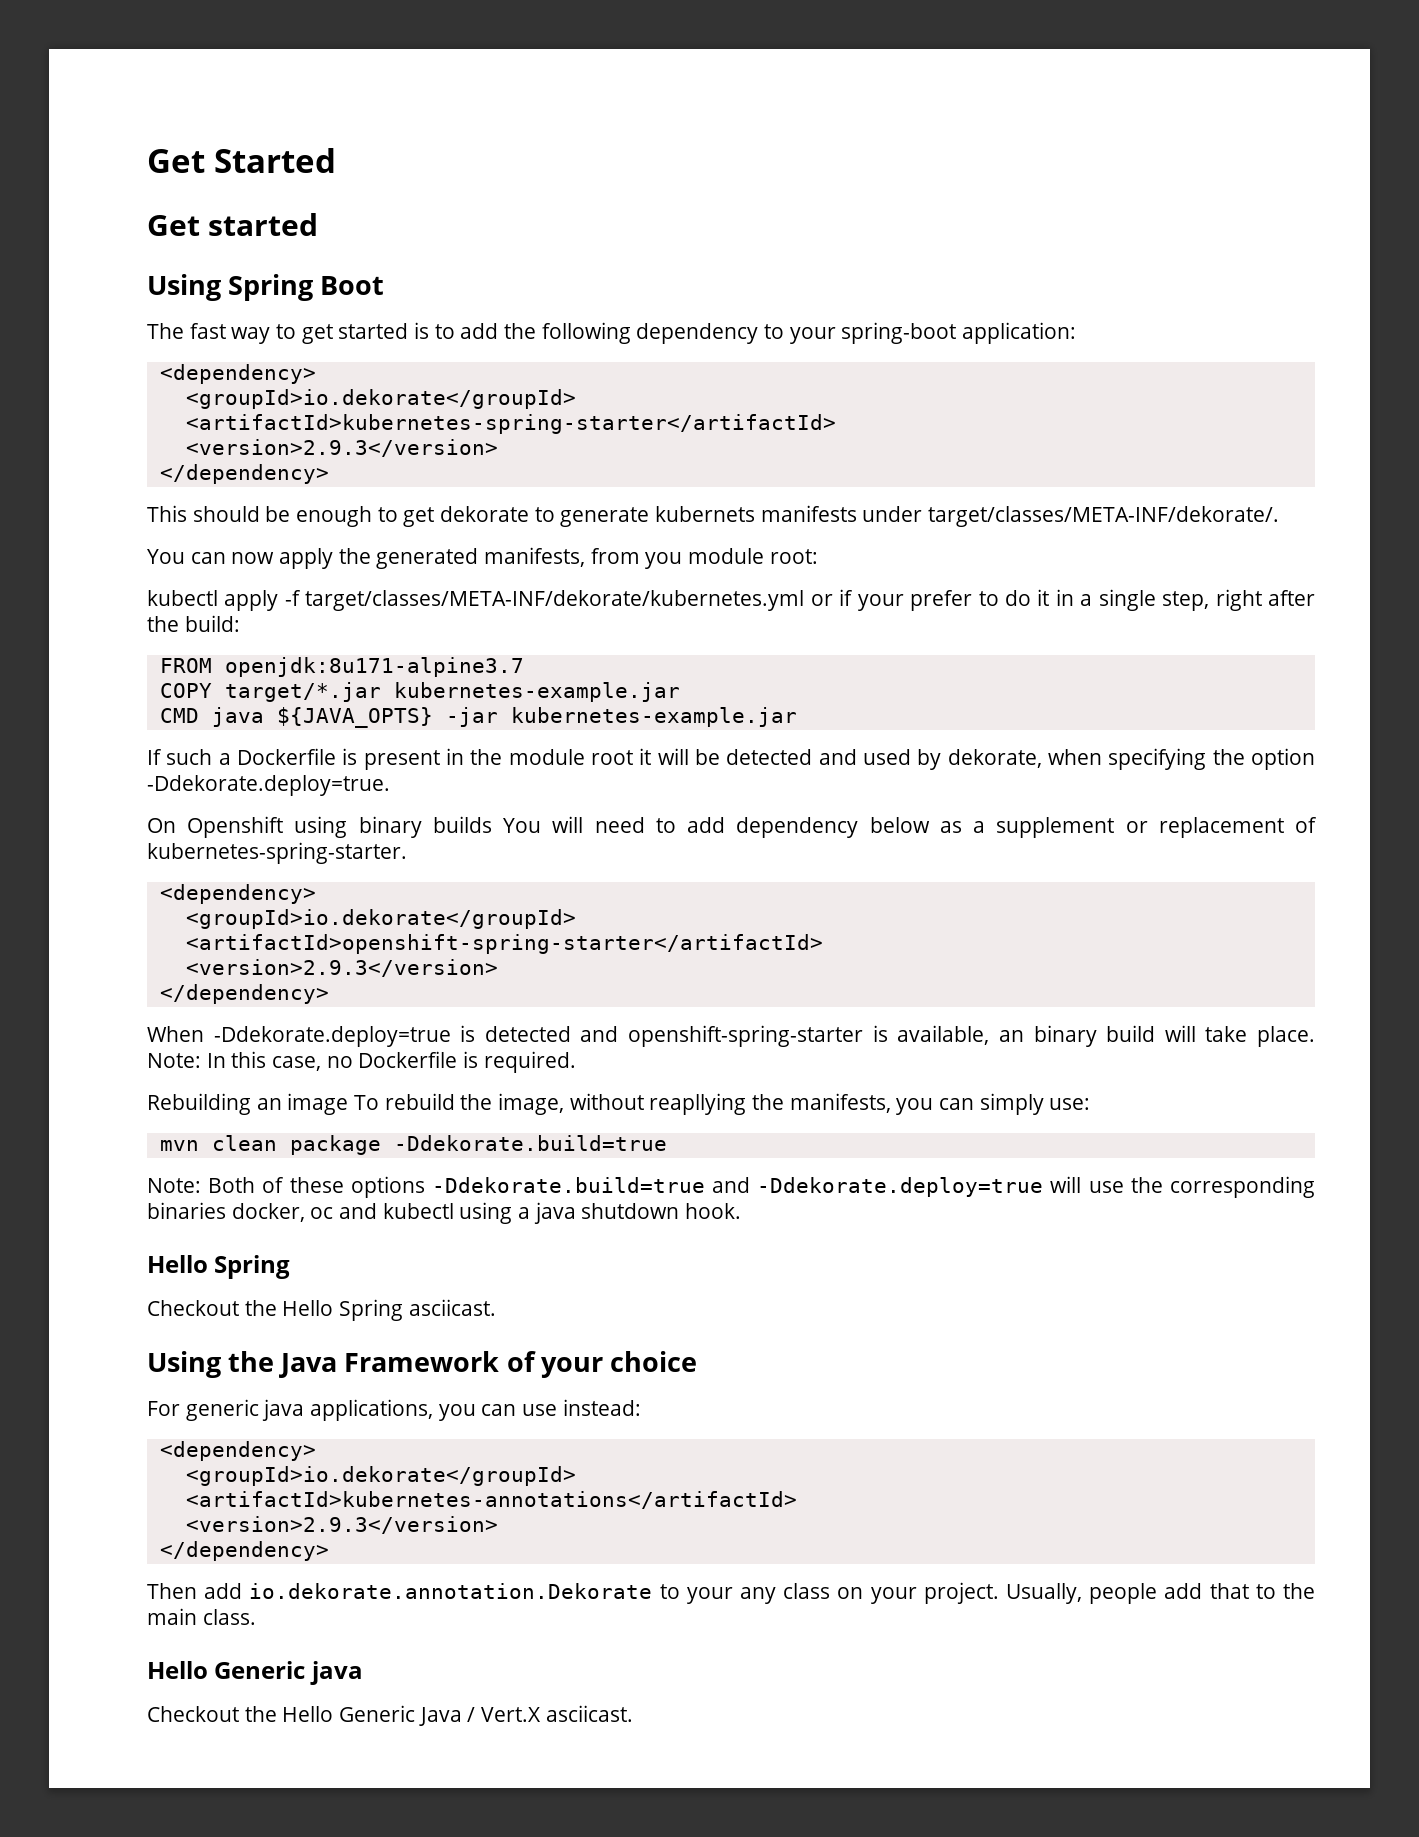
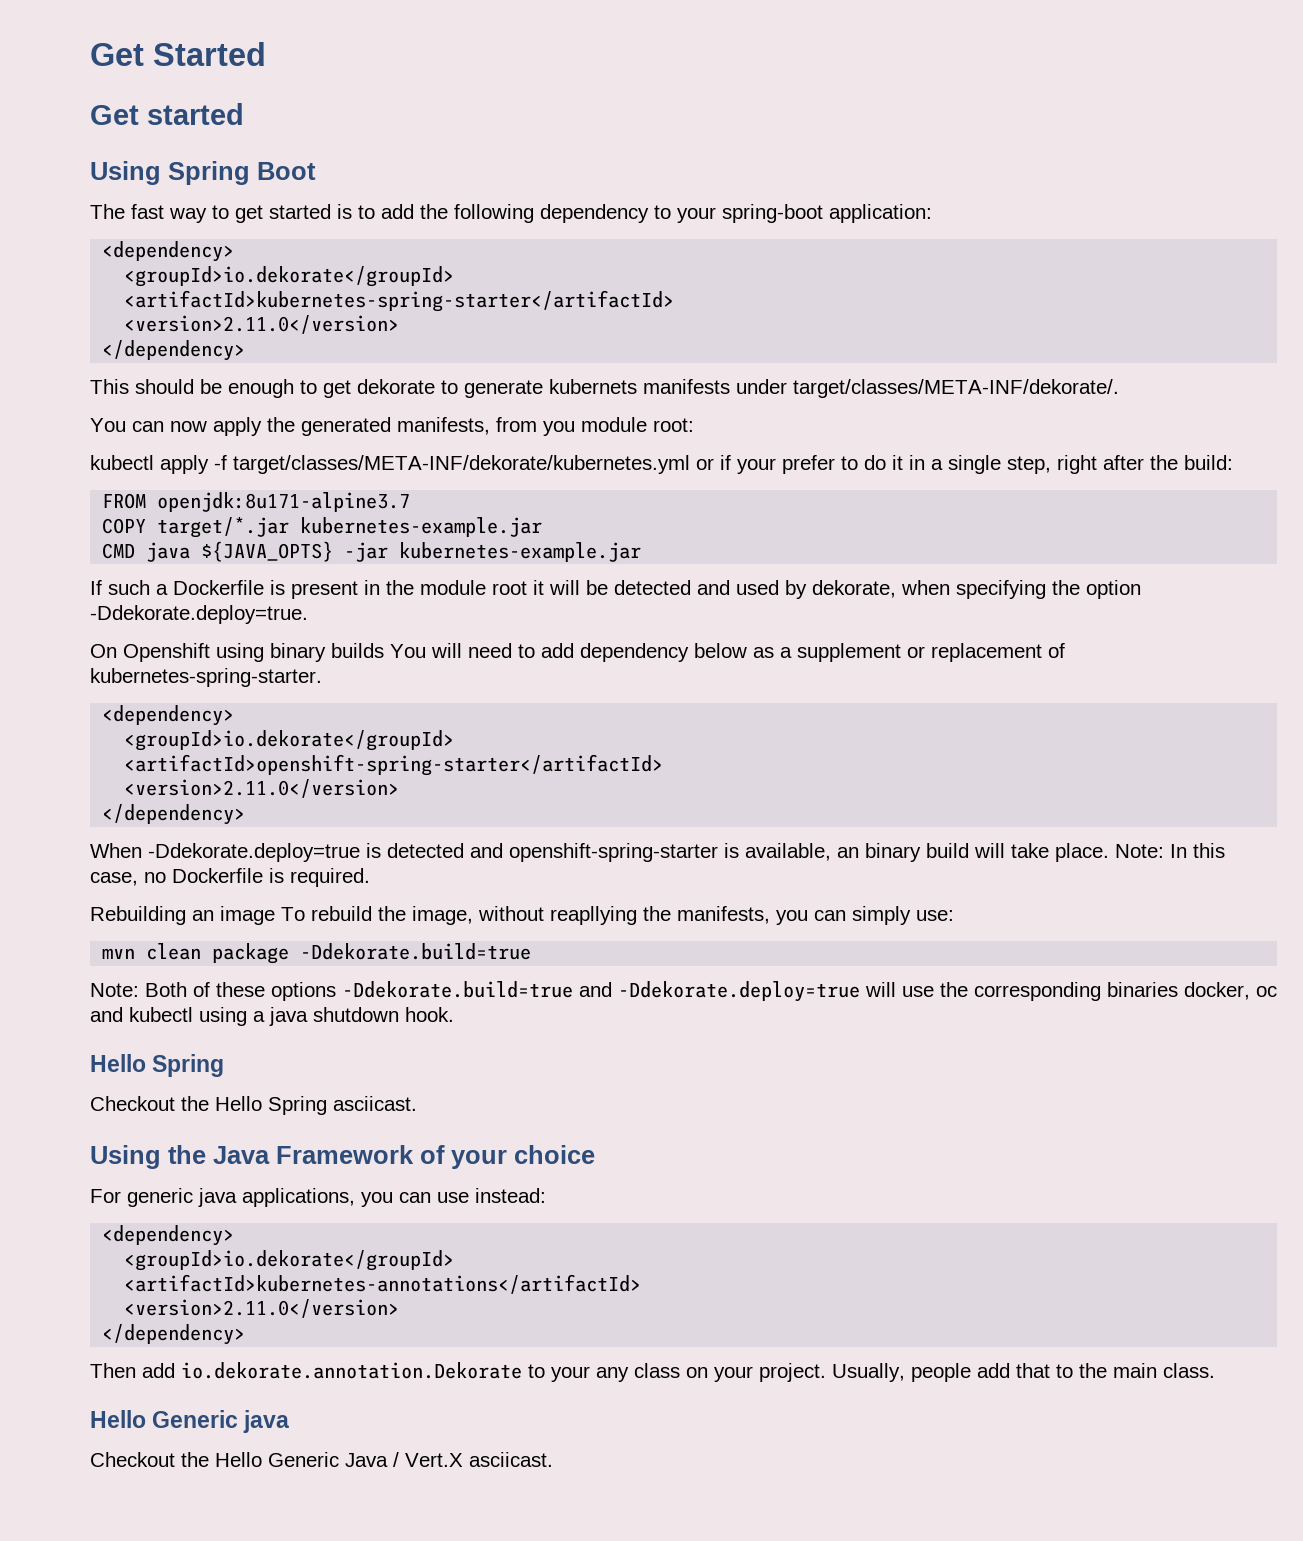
  <artifactId>kubernetes-spring-starter</artifactId>
- <version>2.9.3</version>
+ <version>2.11.0</version>
  <artifactId>openshift-spring-starter</artifactId>
- <version>2.9.3</version>
+ <version>2.11.0</version>
  <artifactId>kubernetes-annotations</artifactId>
- <version>2.9.3</version>
+ <version>2.11.0</version>

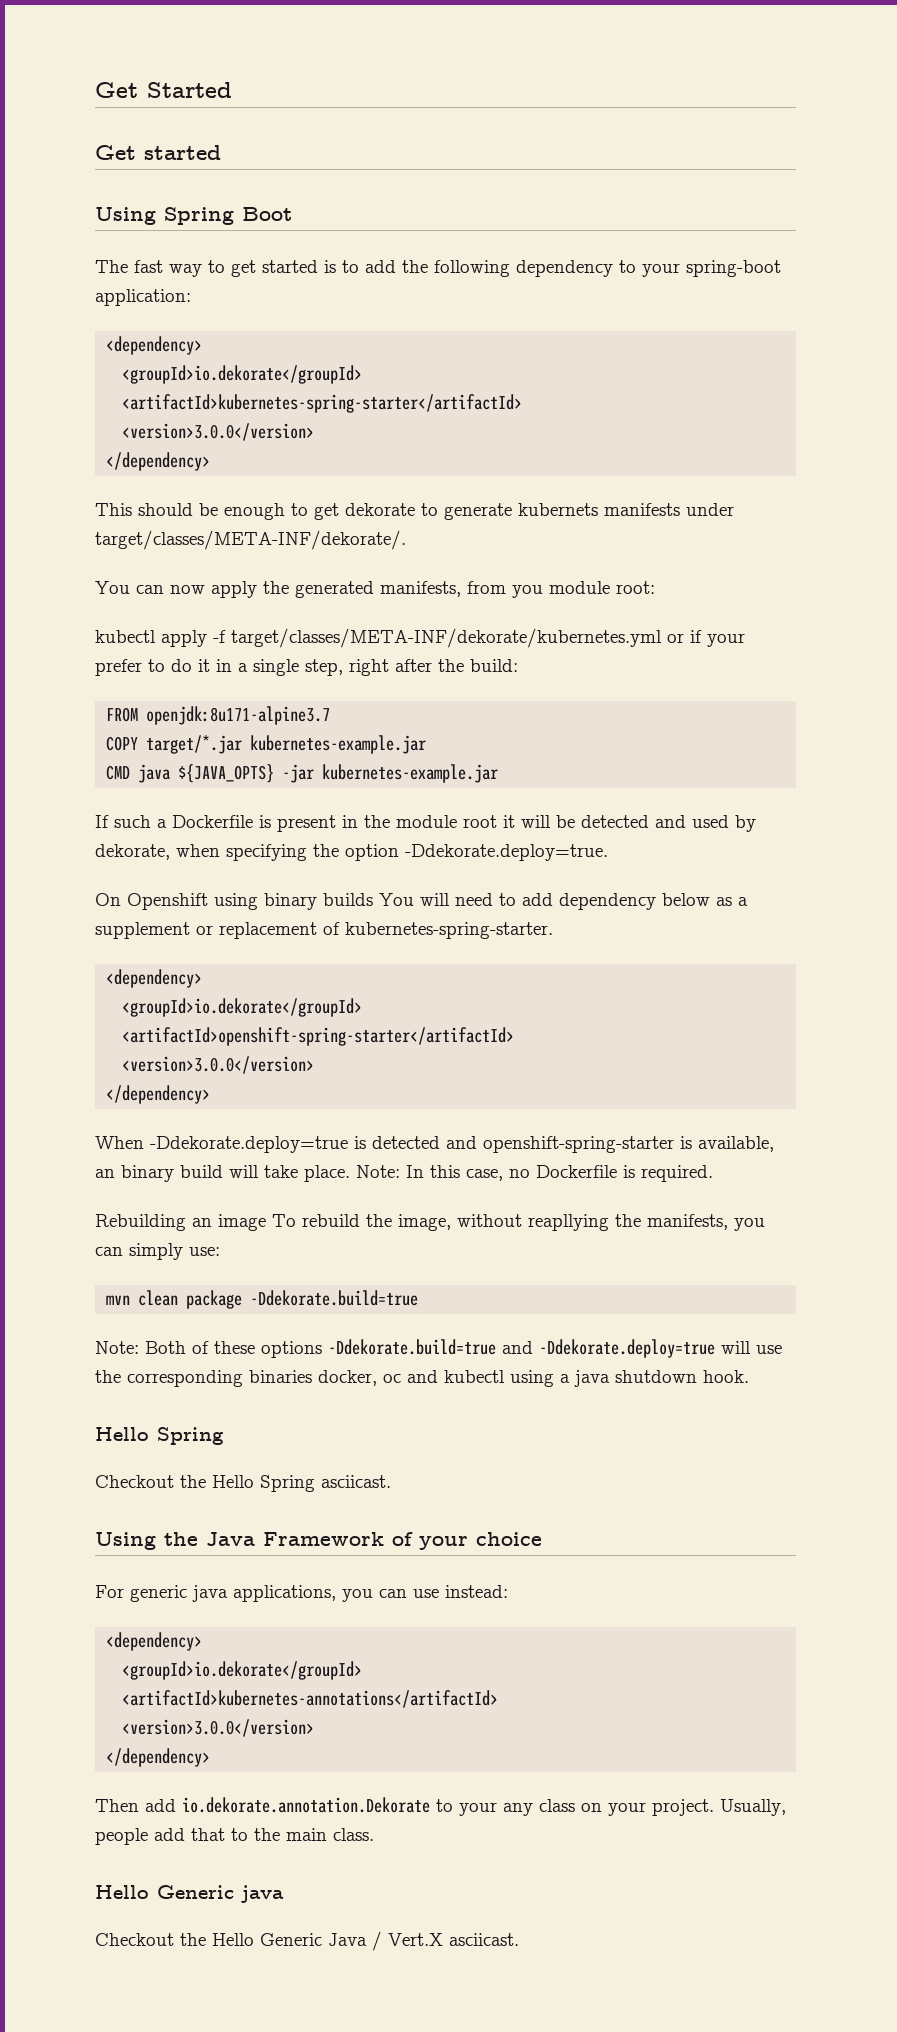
  <artifactId>kubernetes-spring-starter</artifactId>
- <version>2.11.0</version>
+ <version>3.0.0</version>
  <artifactId>openshift-spring-starter</artifactId>
- <version>2.11.0</version>
+ <version>3.0.0</version>
  <artifactId>kubernetes-annotations</artifactId>
- <version>2.11.0</version>
+ <version>3.0.0</version>

